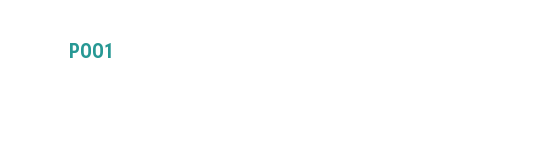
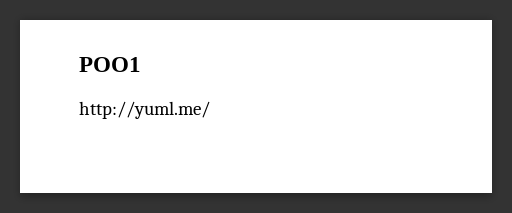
+ http://yuml.me/

